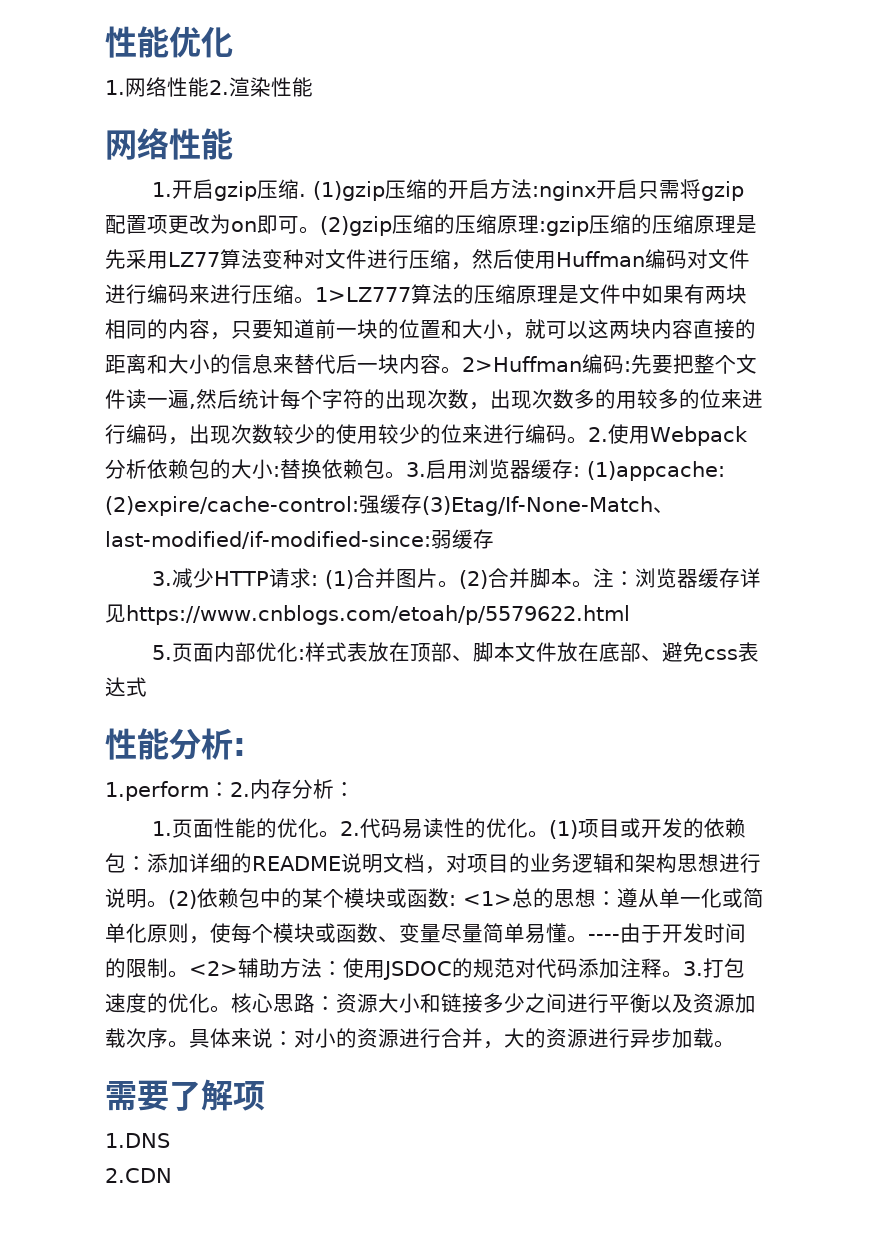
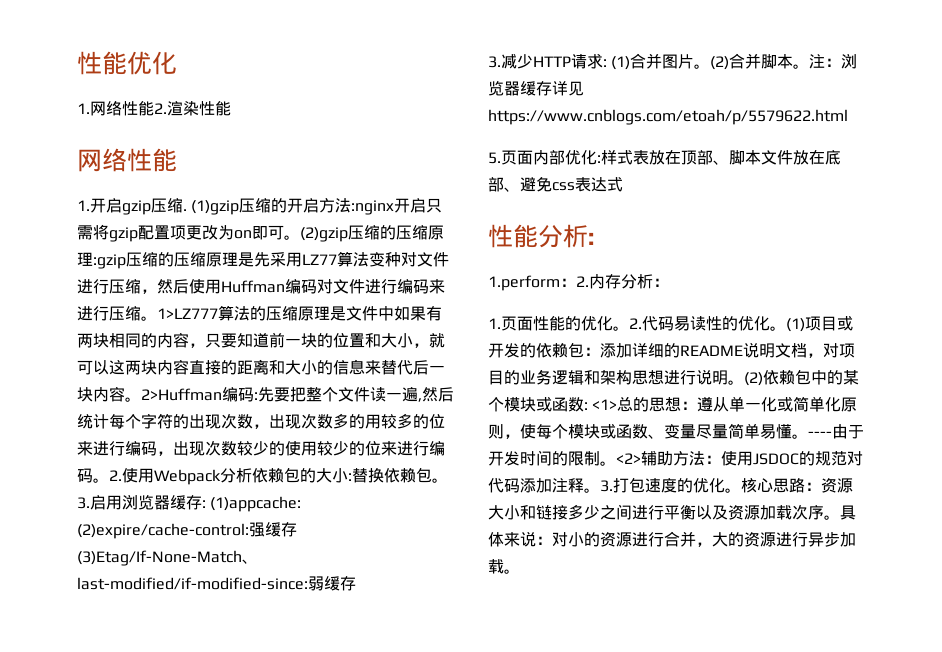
- 需要了解项
- 1.DNS
- 2.CDN

